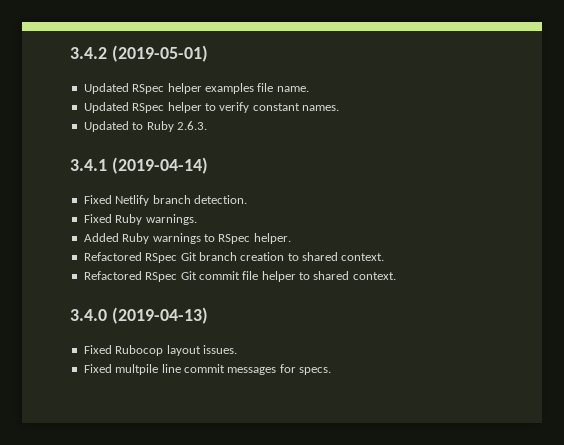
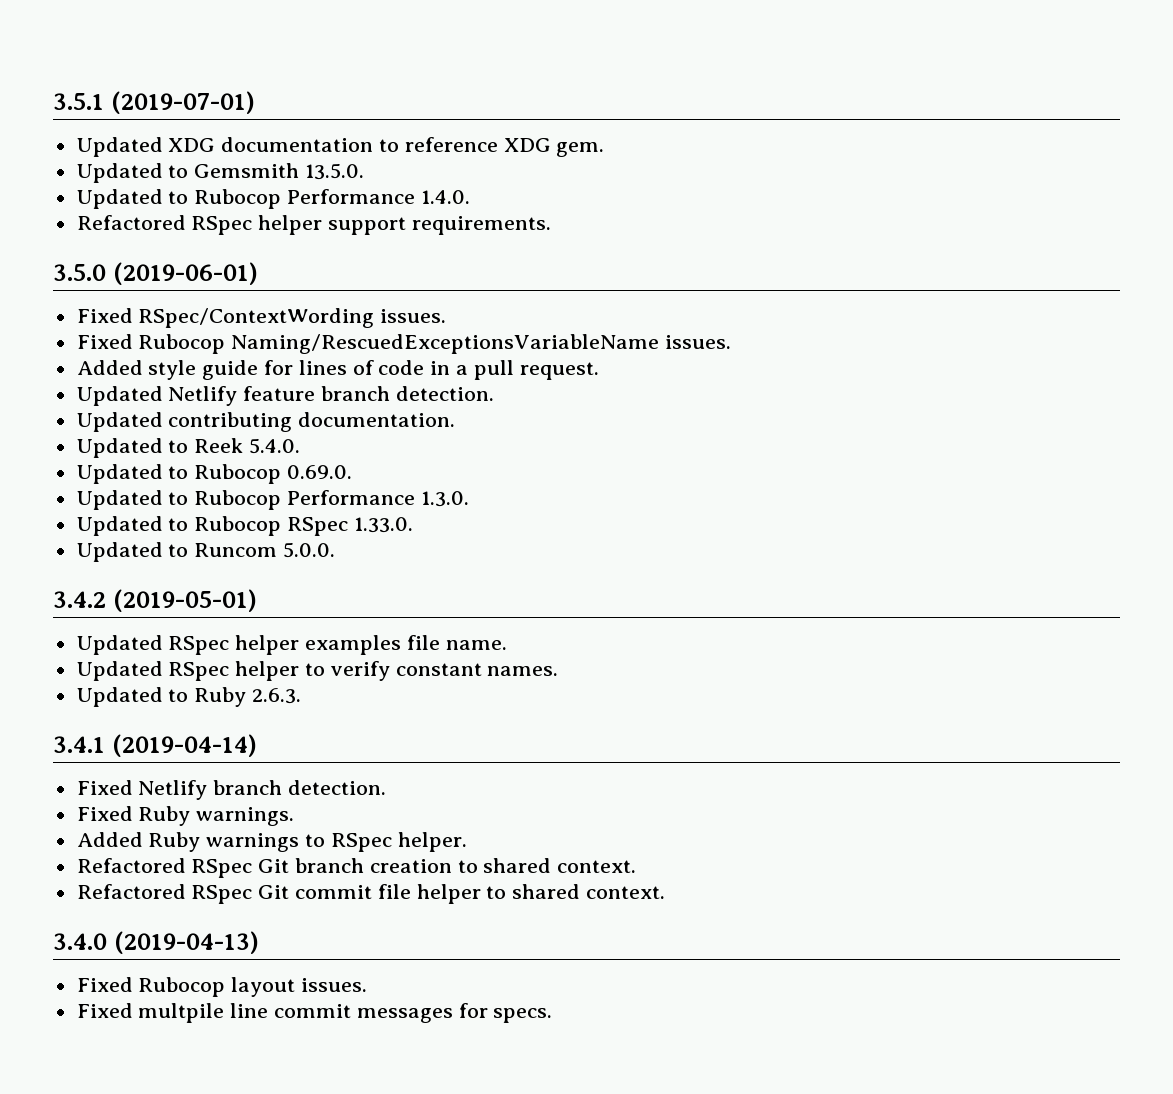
+ 3.5.1 (2019-07-01)
+ Updated XDG documentation to reference XDG gem.
+ Updated to Gemsmith 13.5.0.
+ Updated to Rubocop Performance 1.4.0.
+ Refactored RSpec helper support requirements.
+ 3.5.0 (2019-06-01)
+ Fixed RSpec/ContextWording issues.
+ Fixed Rubocop Naming/RescuedExceptionsVariableName issues.
+ Added style guide for lines of code in a pull request.
+ Updated Netlify feature branch detection.
+ Updated contributing documentation.
+ Updated to Reek 5.4.0.
+ Updated to Rubocop 0.69.0.
+ Updated to Rubocop Performance 1.3.0.
+ Updated to Rubocop RSpec 1.33.0.
+ Updated to Runcom 5.0.0.

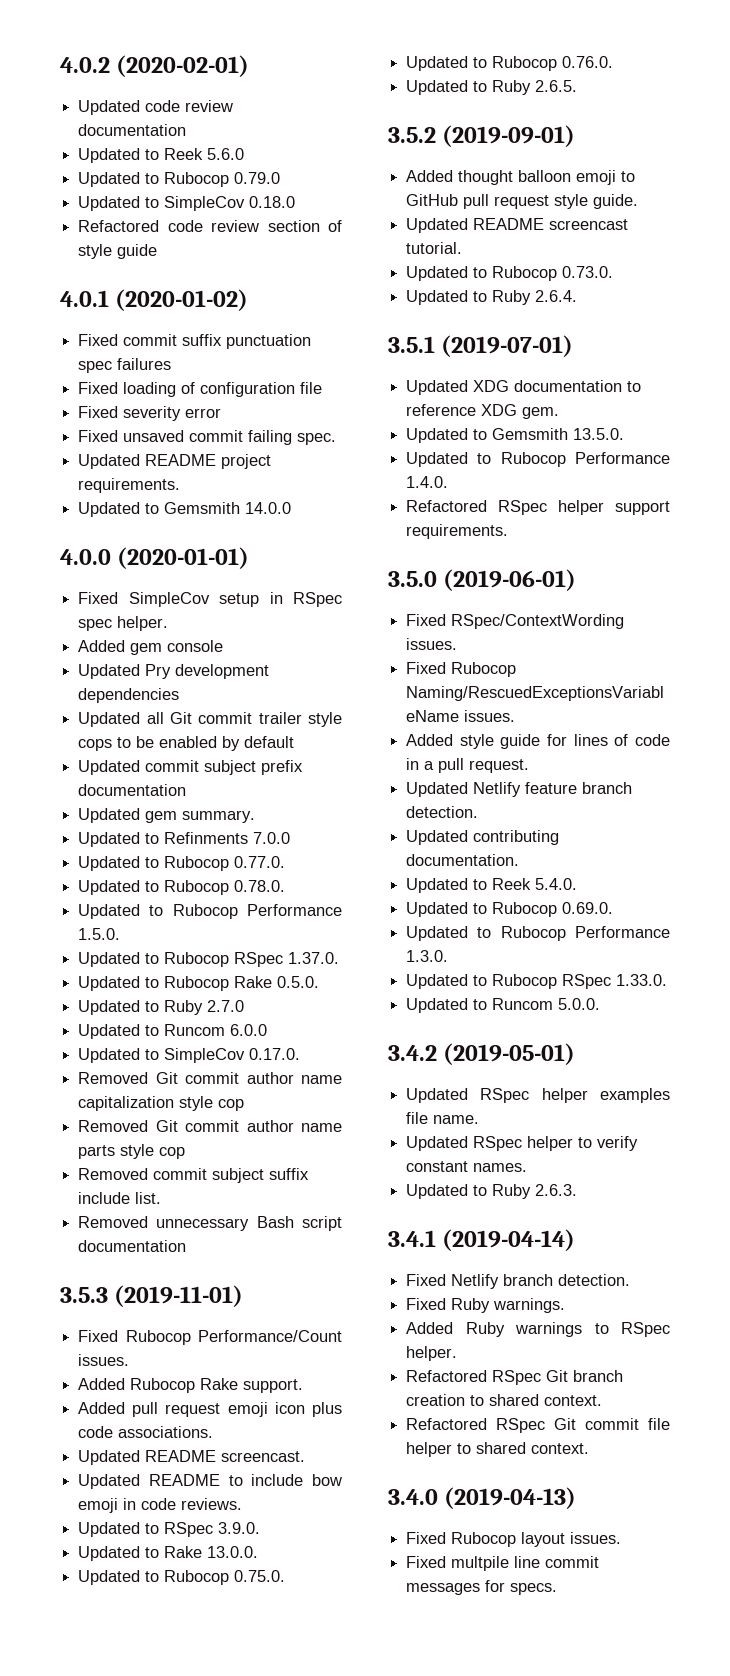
+ 4.0.2 (2020-02-01)
+ Updated code review documentation
+ Updated to Reek 5.6.0
+ Updated to Rubocop 0.79.0
+ Updated to SimpleCov 0.18.0
+ Refactored code review section of style guide
+ 4.0.1 (2020-01-02)
+ Fixed commit suffix punctuation spec failures
+ Fixed loading of configuration file
+ Fixed severity error
+ Fixed unsaved commit failing spec.
+ Updated README project requirements.
+ Updated to Gemsmith 14.0.0
+ 4.0.0 (2020-01-01)
+ Fixed SimpleCov setup in RSpec spec helper.
+ Added gem console
+ Updated Pry development dependencies
+ Updated all Git commit trailer style cops to be enabled by default
+ Updated commit subject prefix documentation
+ Updated gem summary.
+ Updated to Refinments 7.0.0
+ Updated to Rubocop 0.77.0.
+ Updated to Rubocop 0.78.0.
+ Updated to Rubocop Performance 1.5.0.
+ Updated to Rubocop RSpec 1.37.0.
+ Updated to Rubocop Rake 0.5.0.
+ Updated to Ruby 2.7.0
+ Updated to Runcom 6.0.0
+ Updated to SimpleCov 0.17.0.
+ Removed Git commit author name capitalization style cop
+ Removed Git commit author name parts style cop
+ Removed commit subject suffix include list.
+ Removed unnecessary Bash script documentation
+ 3.5.3 (2019-11-01)
+ Fixed Rubocop Performance/Count issues.
+ Added Rubocop Rake support.
+ Added pull request emoji icon plus code associations.
+ Updated README screencast.
+ Updated README to include bow emoji in code reviews.
+ Updated to RSpec 3.9.0.
+ Updated to Rake 13.0.0.
+ Updated to Rubocop 0.75.0.
+ Updated to Rubocop 0.76.0.
+ Updated to Ruby 2.6.5.
+ 3.5.2 (2019-09-01)
+ Added thought balloon emoji to GitHub pull request style guide.
+ Updated README screencast tutorial.
+ Updated to Rubocop 0.73.0.
+ Updated to Ruby 2.6.4.

